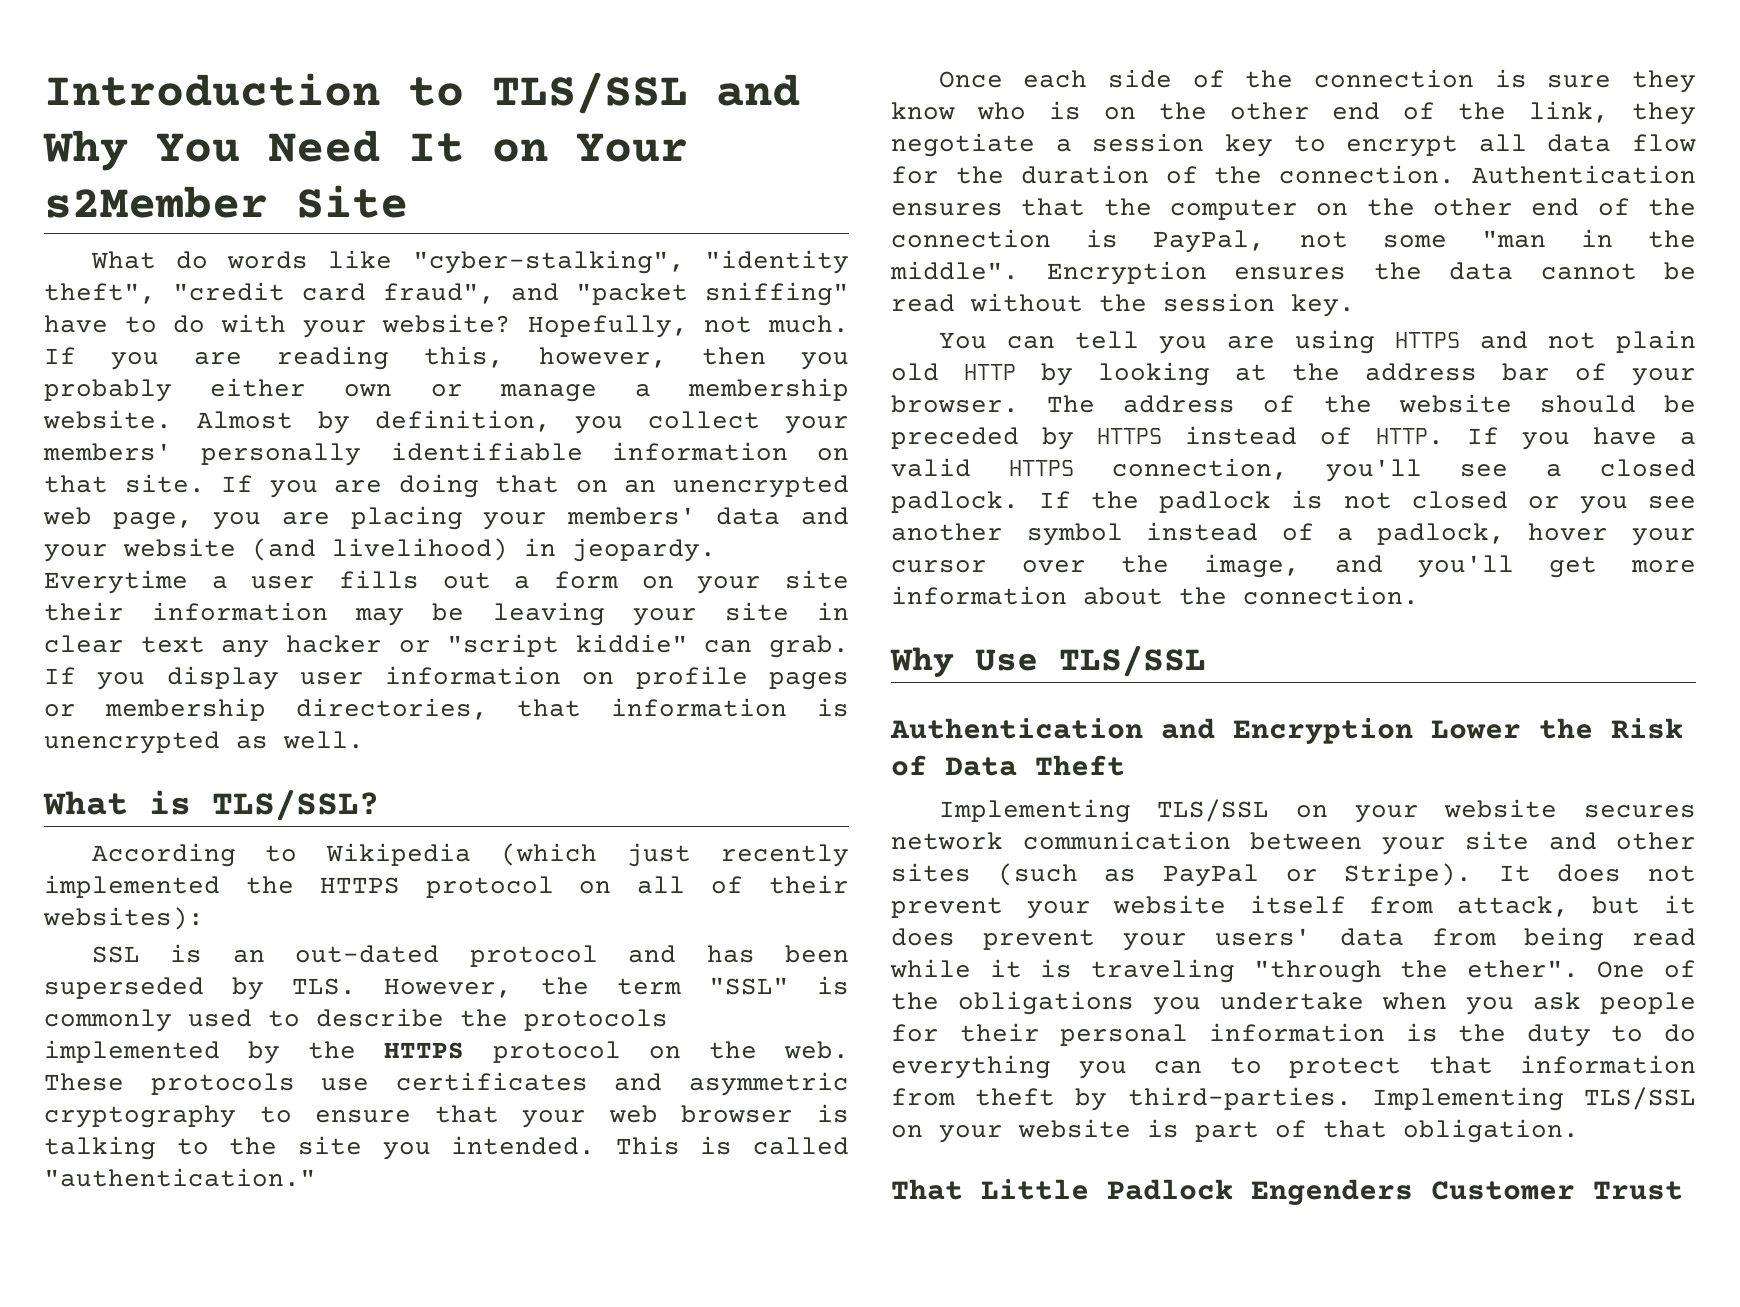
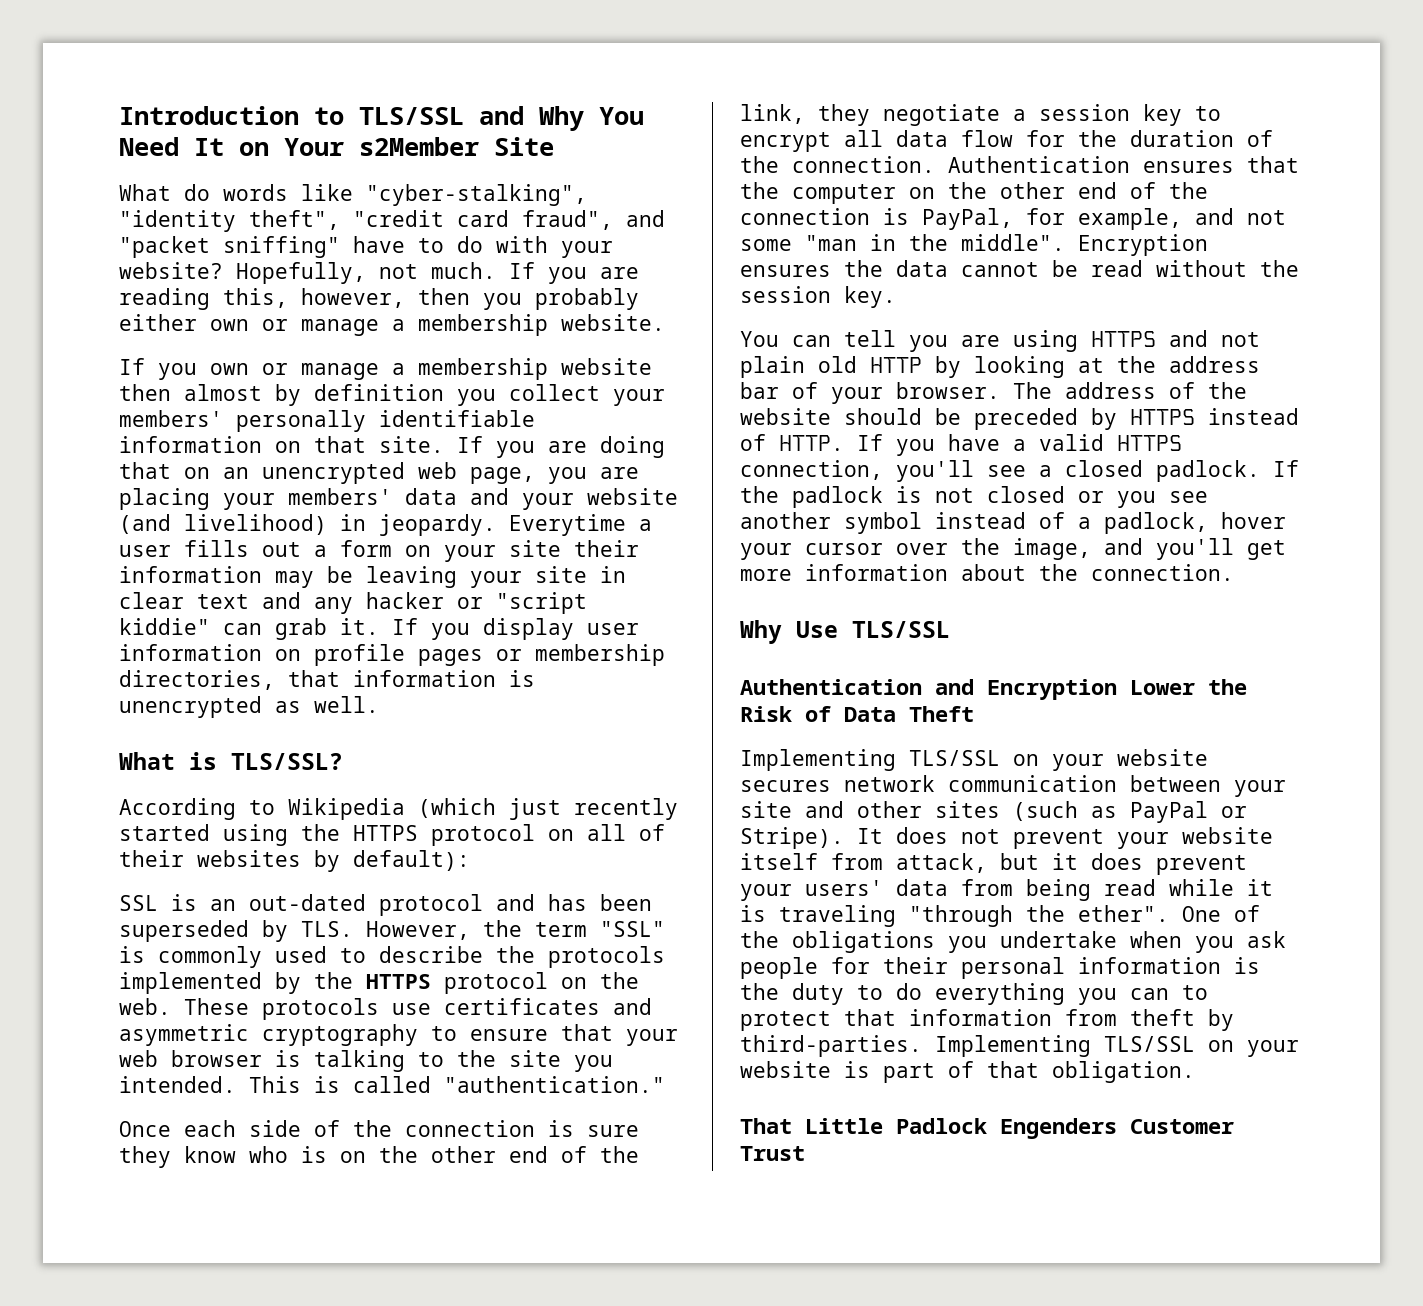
- If you are reading this, however, then you probably either own or manage a membership website. Almost by definition, you collect your members' personally identifiable information on that site.
+ If you are reading this, however, then you probably either own or manage a membership website.
+ If you own or manage a membership website then almost by definition you collect your members' personally identifiable information on that site.
- Everytime a user fills out a form on your site their information may be leaving your site in clear text any hacker or "script kiddie" can grab.
+ Everytime a user fills out a form on your site their information may be leaving your site in clear text and any hacker or "script kiddie" can grab it.
- According to Wikipedia (which just recently implemented the HTTPS protocol on all of their websites):
+ According to Wikipedia (which just recently started using the HTTPS protocol on all of their websites by default):
- Authentication ensures that the computer on the other end of the connection is PayPal, not some "man in the middle".
+ Authentication ensures that the computer on the other end of the connection is PayPal, for example, and not some "man in the middle".

